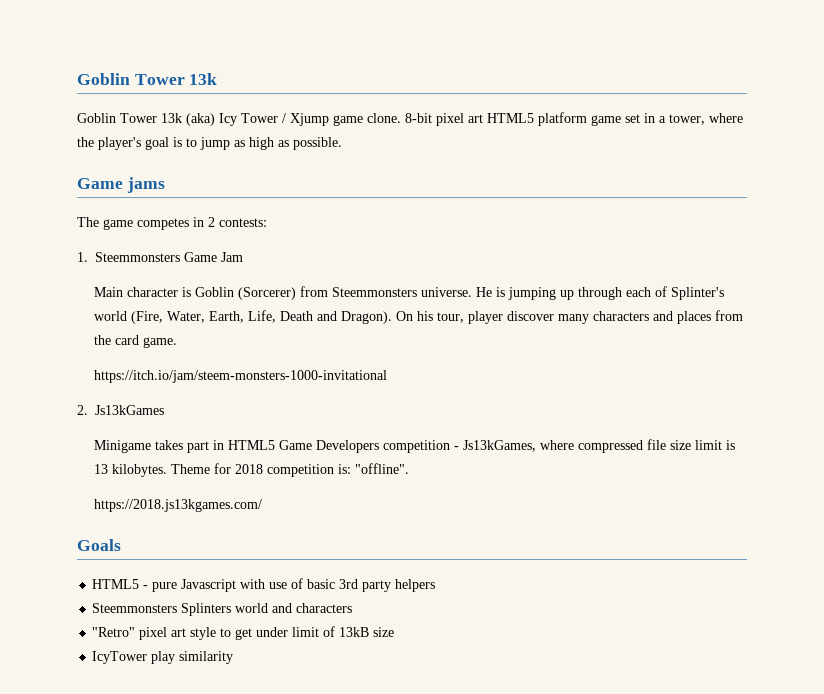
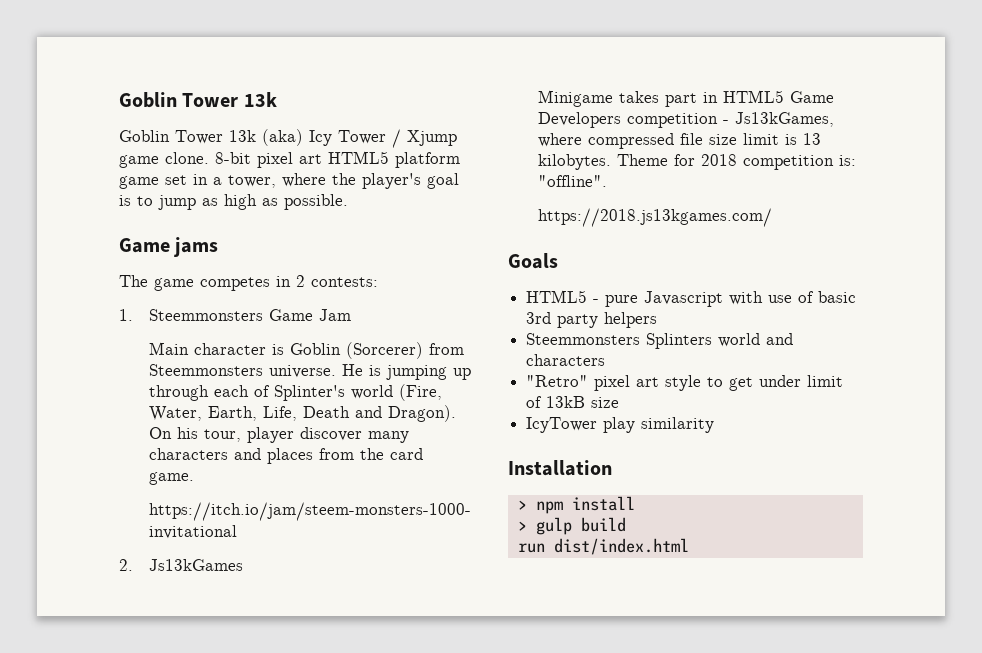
+ Installation
+ > npm install
+ > gulp build
+ run dist/index.html

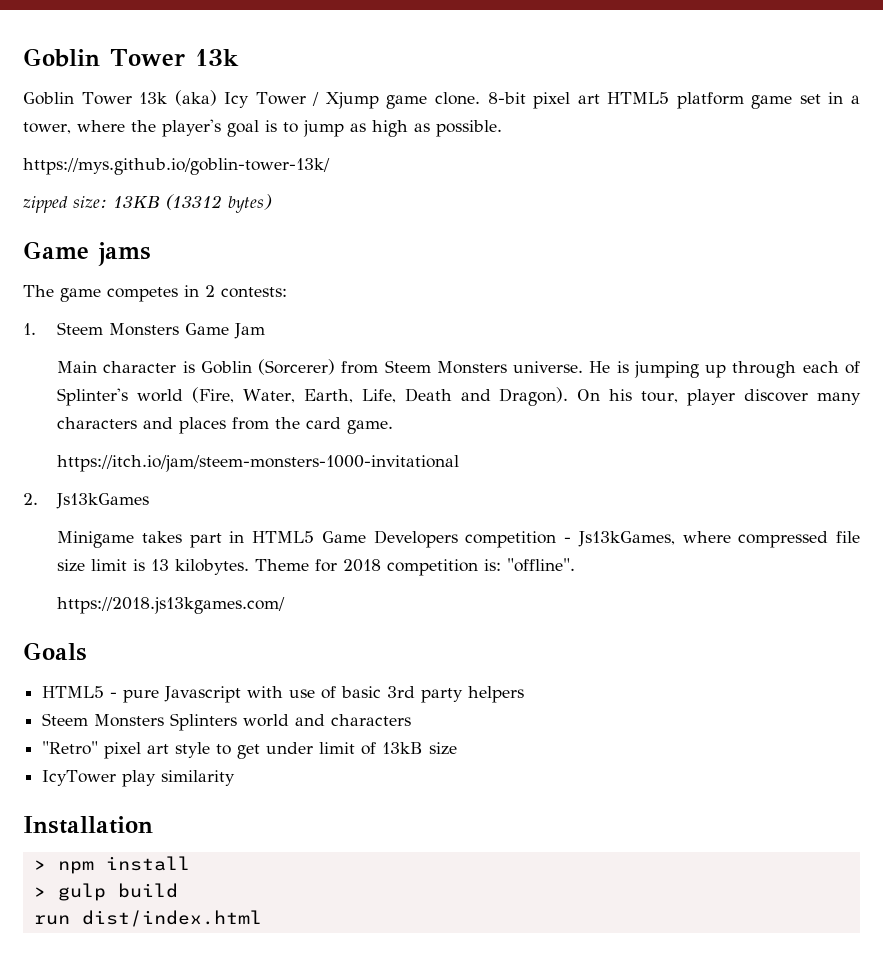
+ https://mys.github.io/goblin-tower-13k/
+ zipped size: 13KB (13312 bytes)
- 1. Steemmonsters Game Jam
+ 1. Steem Monsters Game Jam
- Main character is Goblin (Sorcerer) from Steemmonsters universe.
+ Main character is Goblin (Sorcerer) from Steem Monsters universe.
- Steemmonsters Splinters world and characters
+ Steem Monsters Splinters world and characters

